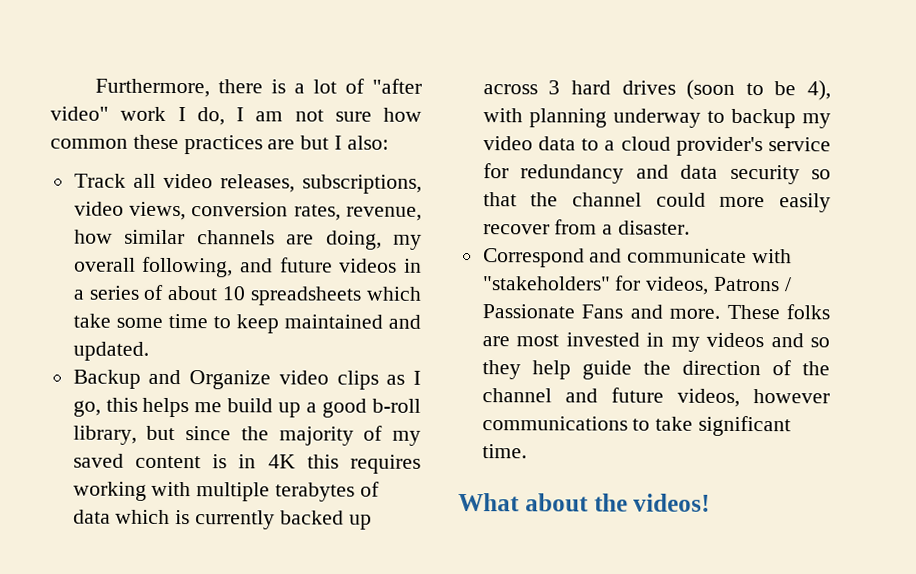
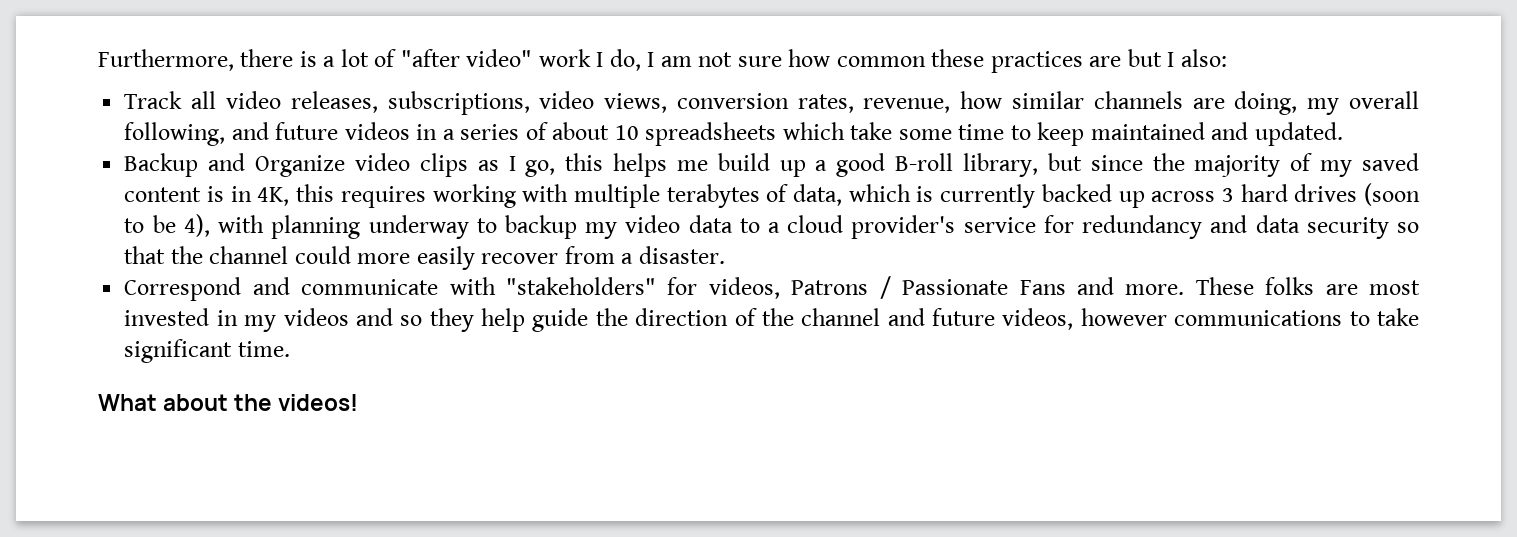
- Backup and Organize video clips as I go, this helps me build up a good b-roll library, but since the majority of my saved content is in 4K this requires working with multiple terabytes of data which is currently backed up across 3 hard drives (soon to be 4), with planning underway to backup my video data to a cloud provider's service for redundancy and data security so that the channel could more easily recover from a disaster.
+ Backup and Organize video clips as I go, this helps me build up a good B-roll library, but since the majority of my saved content is in 4K, this requires working with multiple terabytes of data, which is currently backed up across 3 hard drives (soon to be 4), with planning underway to backup my video data to a cloud provider's service for redundancy and data security so that the channel could more easily recover from a disaster.

